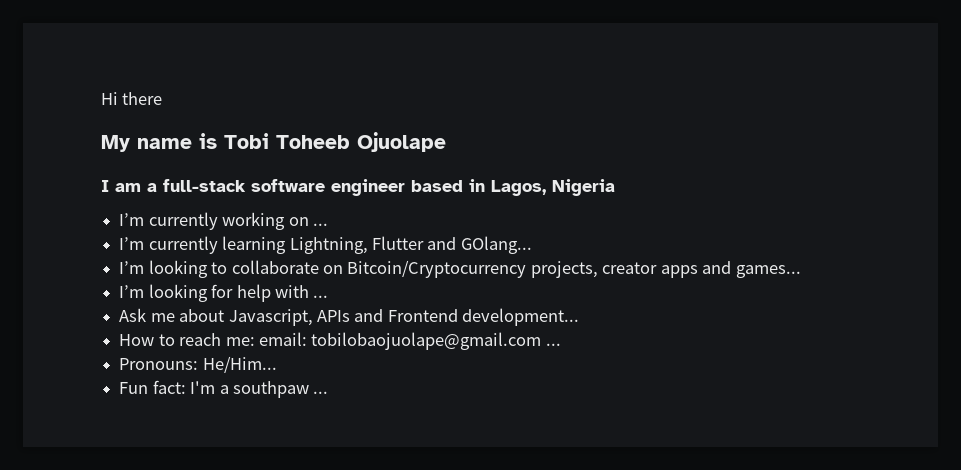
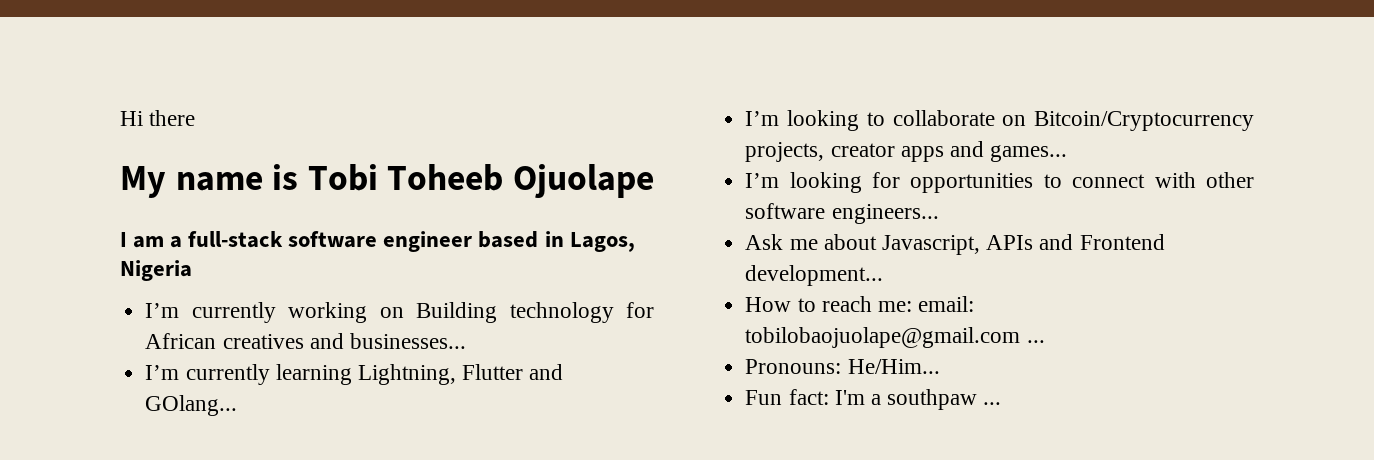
- I’m currently working on ...
+ I’m currently working on Building technology for African creatives and businesses...
- I’m looking for help with ...
+ I’m looking for opportunities to connect with other software engineers...

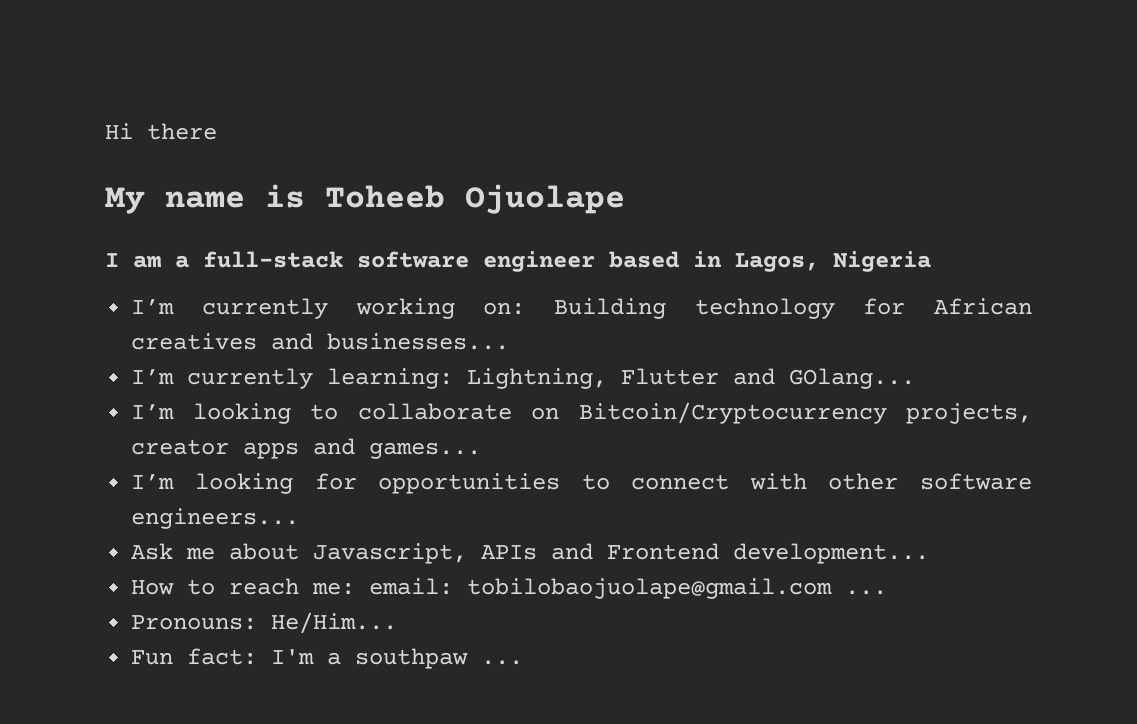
- My name is Tobi Toheeb Ojuolape
+ My name is Toheeb Ojuolape
- I’m currently working on Building technology for African creatives and businesses...
+ I’m currently working on: Building technology for African creatives and businesses...
- I’m currently learning Lightning, Flutter and GOlang...
+ I’m currently learning: Lightning, Flutter and GOlang...

